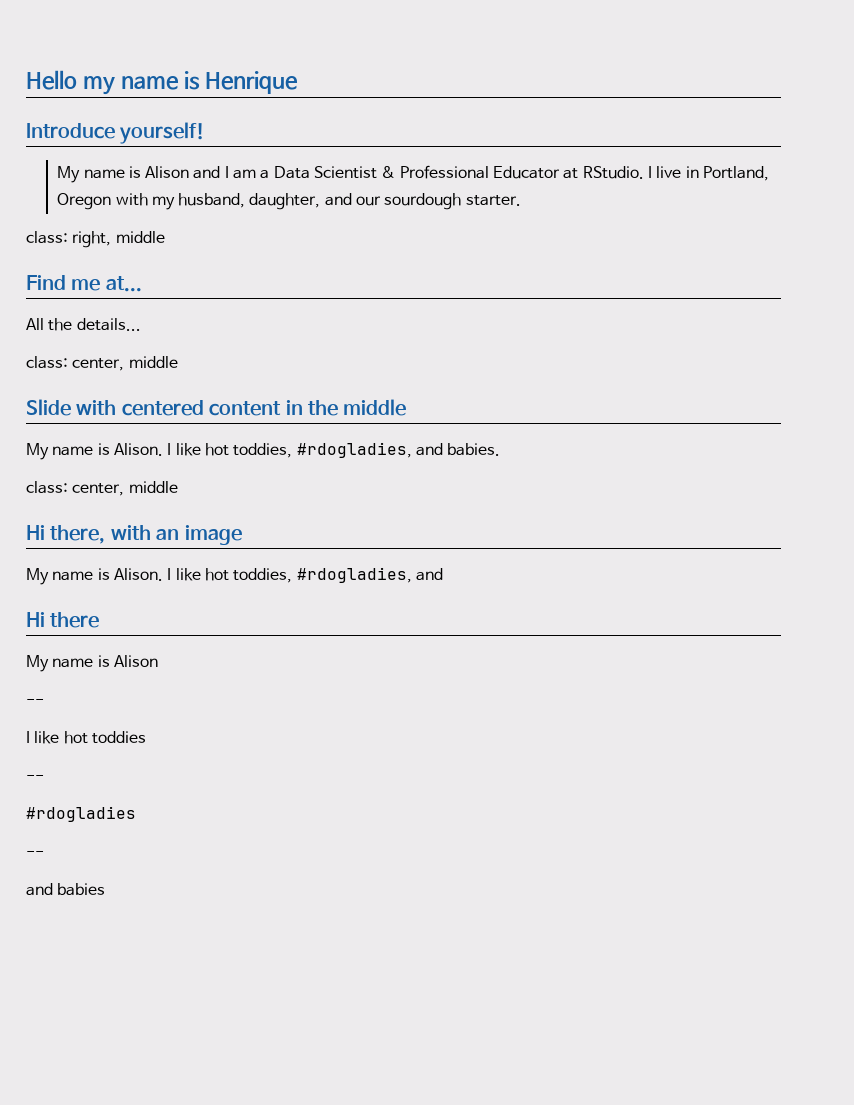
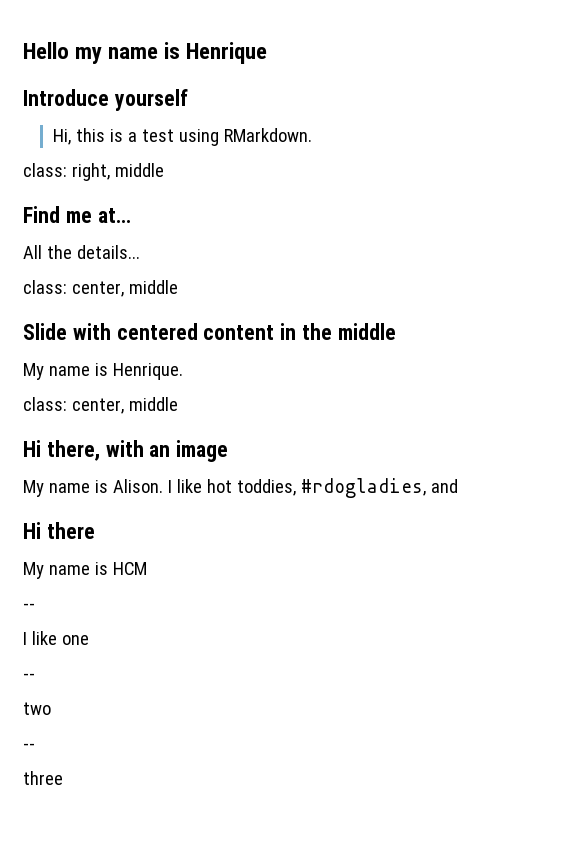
- Introduce yourself!
- My name is Alison and I am a Data Scientist & Professional Educator at RStudio. I live in Portland, Oregon with my husband, daughter, and our sourdough starter.
+ Introduce yourself
+ Hi, this is a test using RMarkdown.
- My name is Alison. I like hot toddies, #rdogladies, and babies.
+ My name is Henrique.
  Hi there
- My name is Alison
+ My name is HCM
- I like hot toddies
+ I like one
  --
- #rdogladies
+ two
  --
- and babies
+ three

